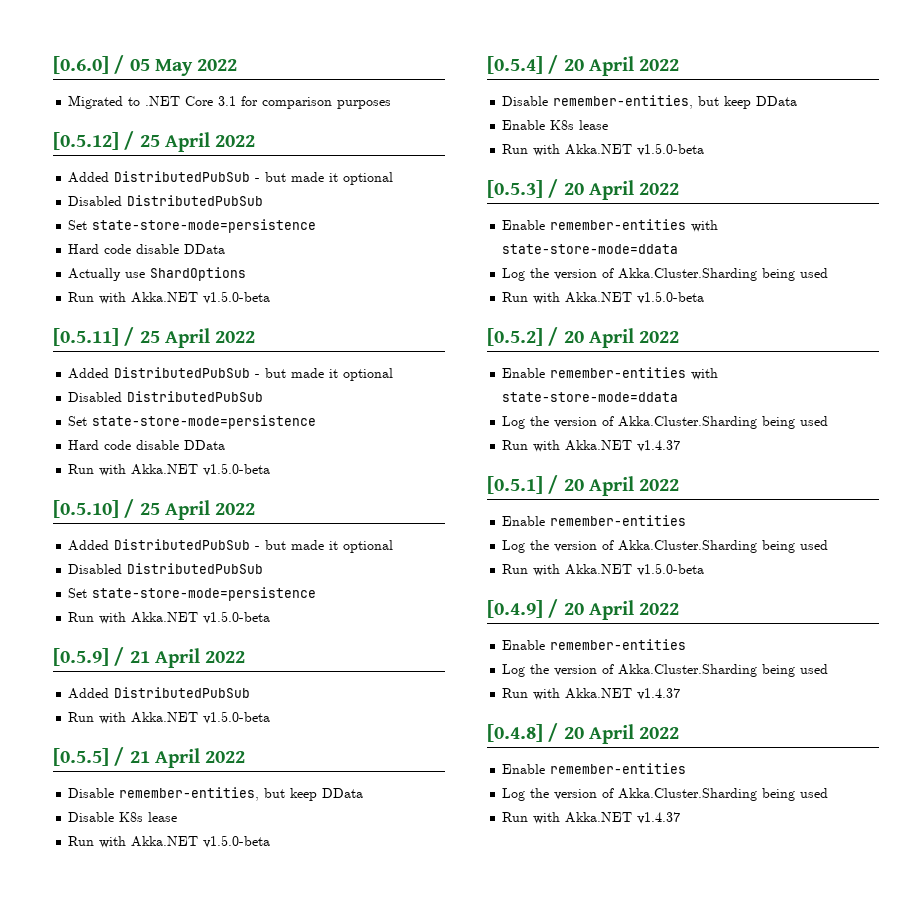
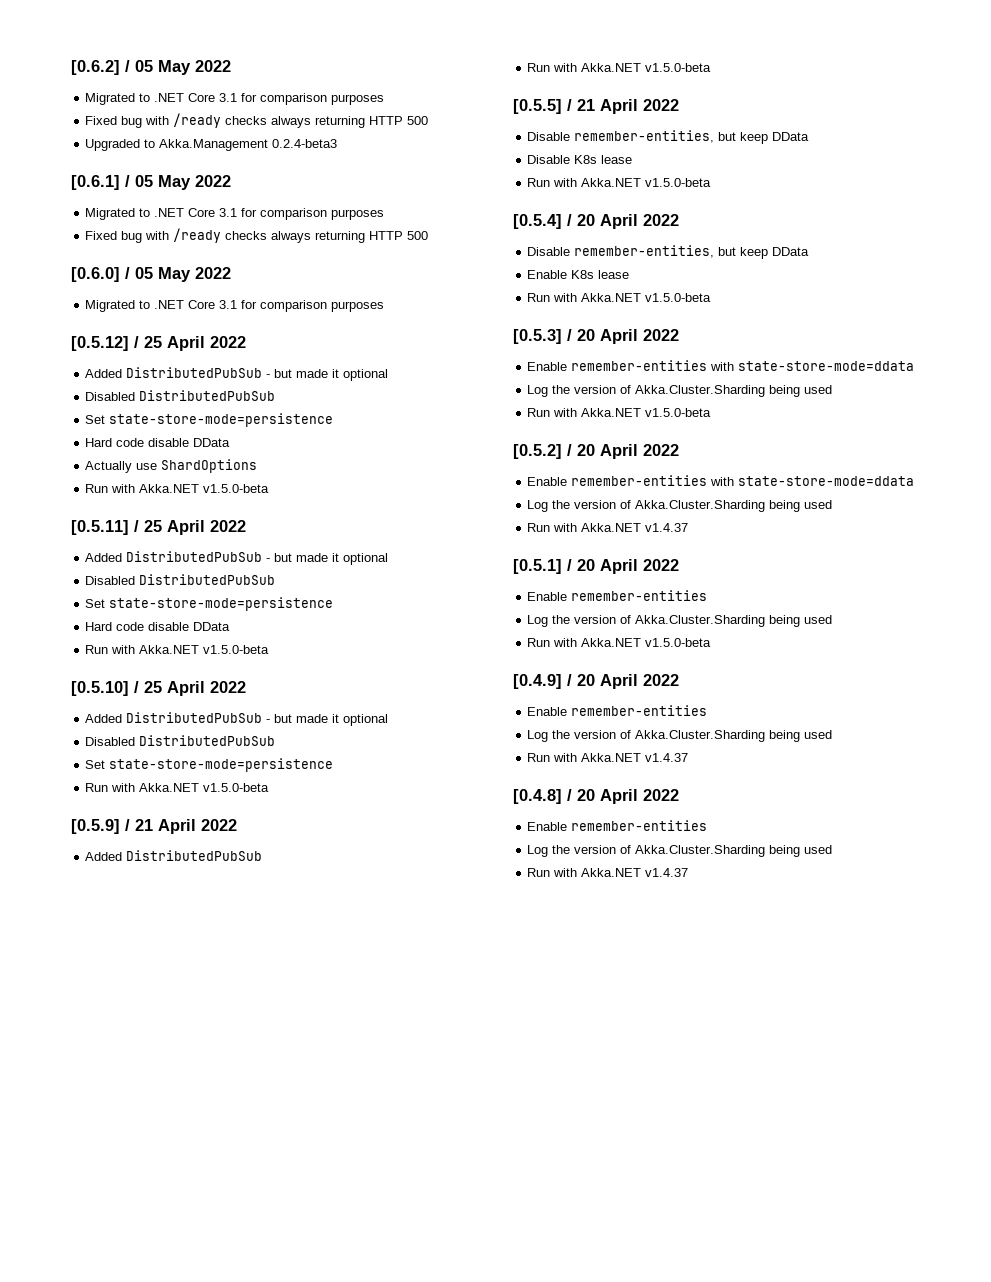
+ [0.6.2] / 05 May 2022
+ Migrated to .NET Core 3.1 for comparison purposes
+ Fixed bug with /ready checks always returning HTTP 500
+ Upgraded to Akka.Management 0.2.4-beta3
+ [0.6.1] / 05 May 2022
+ Migrated to .NET Core 3.1 for comparison purposes
+ Fixed bug with /ready checks always returning HTTP 500

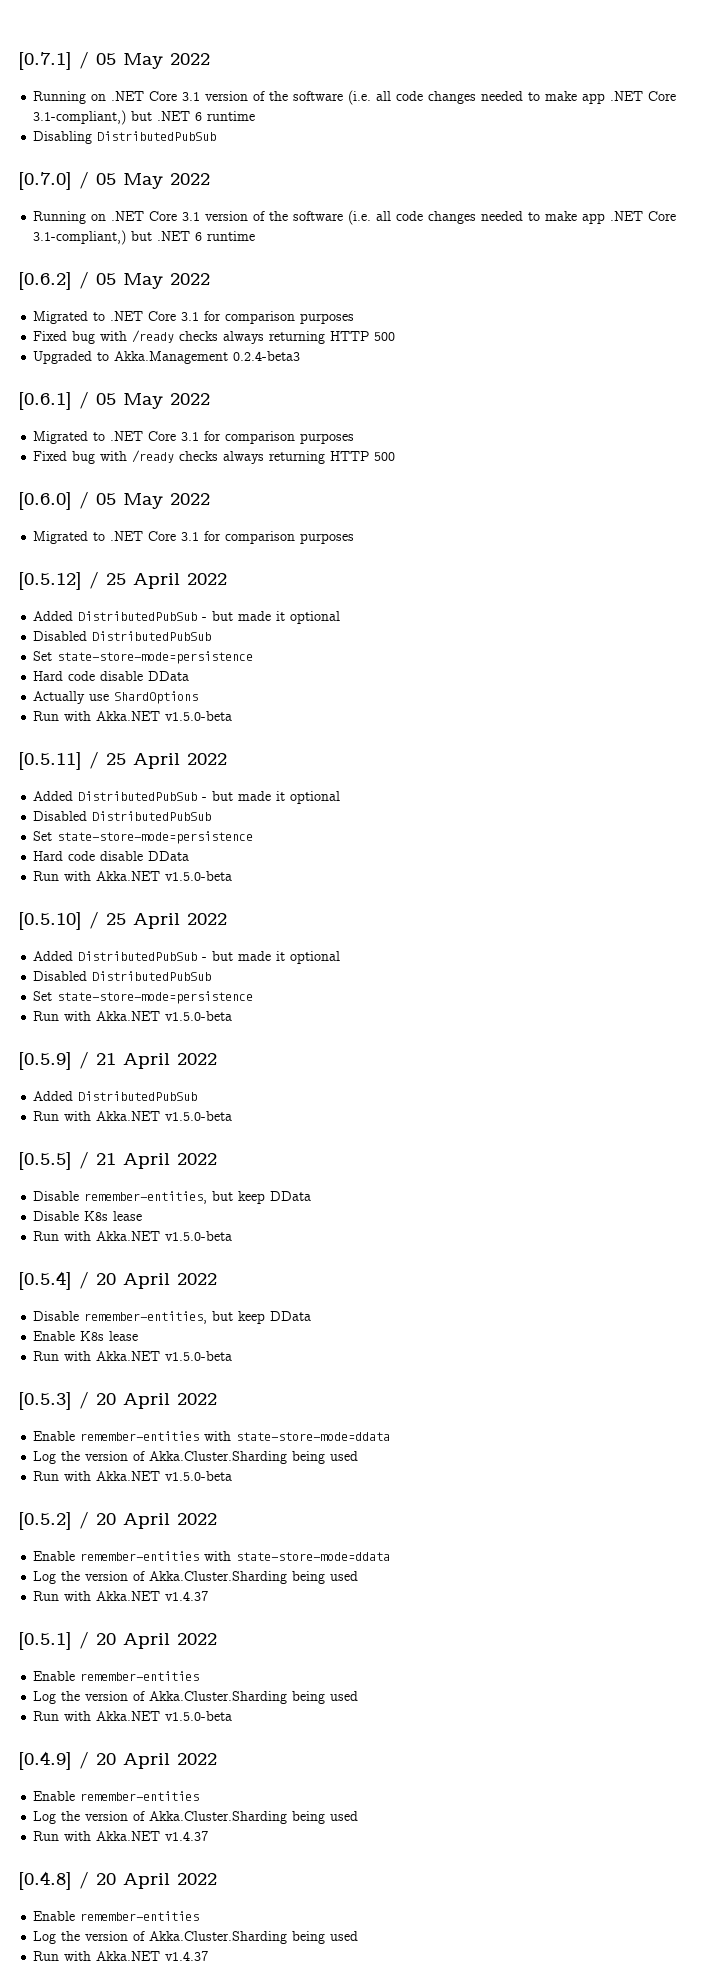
+ [0.7.1] / 05 May 2022
+ Running on .NET Core 3.1 version of the software (i.e. all code changes needed to make app .NET Core 3.1-compliant,) but .NET 6 runtime
+ Disabling DistributedPubSub
+ [0.7.0] / 05 May 2022
+ Running on .NET Core 3.1 version of the software (i.e. all code changes needed to make app .NET Core 3.1-compliant,) but .NET 6 runtime

